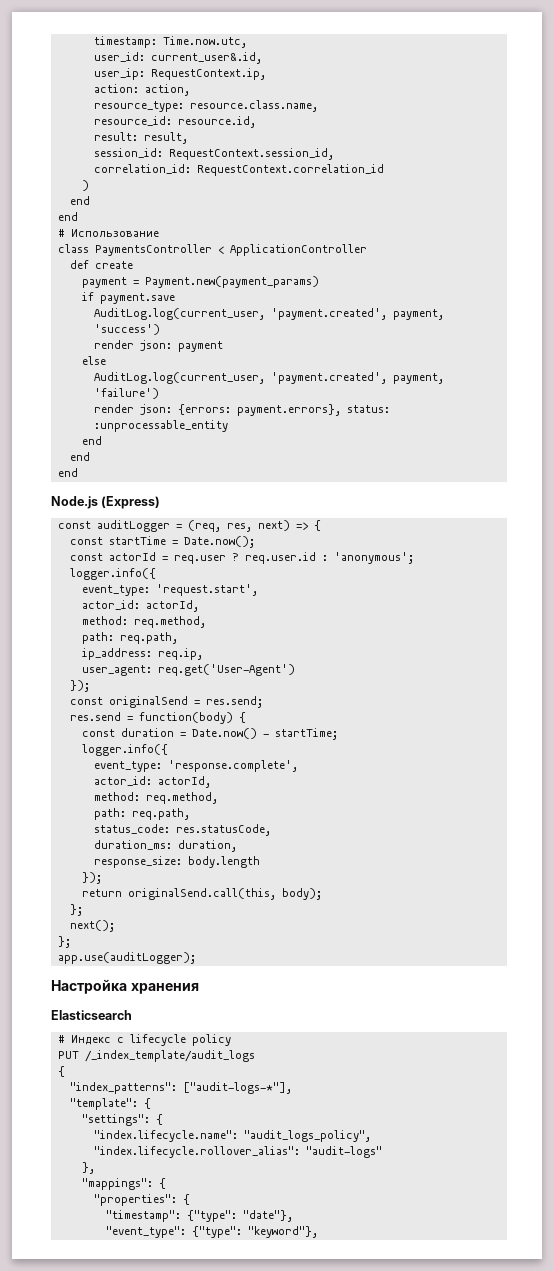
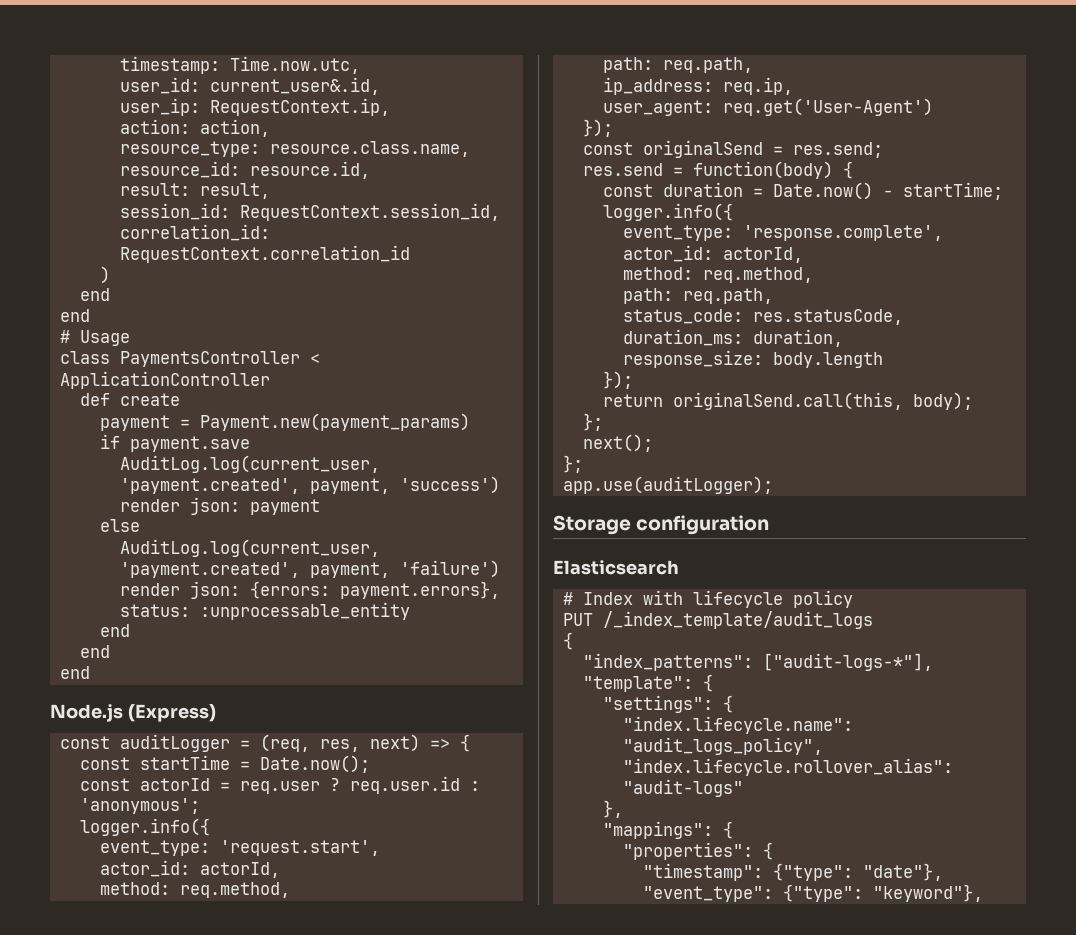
- # Использование
+ # Usage
- Настройка хранения
+ Storage configuration
- # Индекс с lifecycle policy
+ # Index with lifecycle policy

